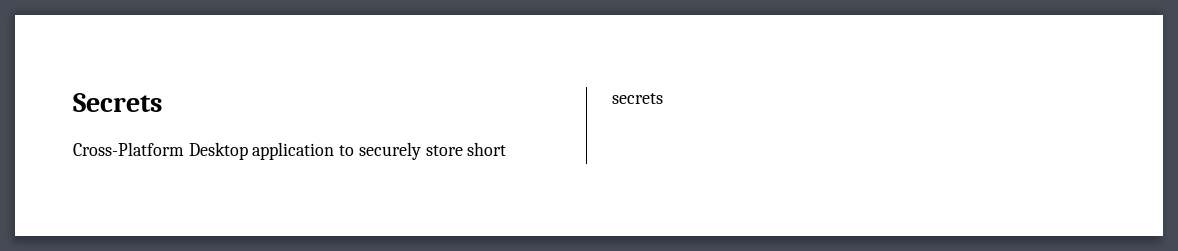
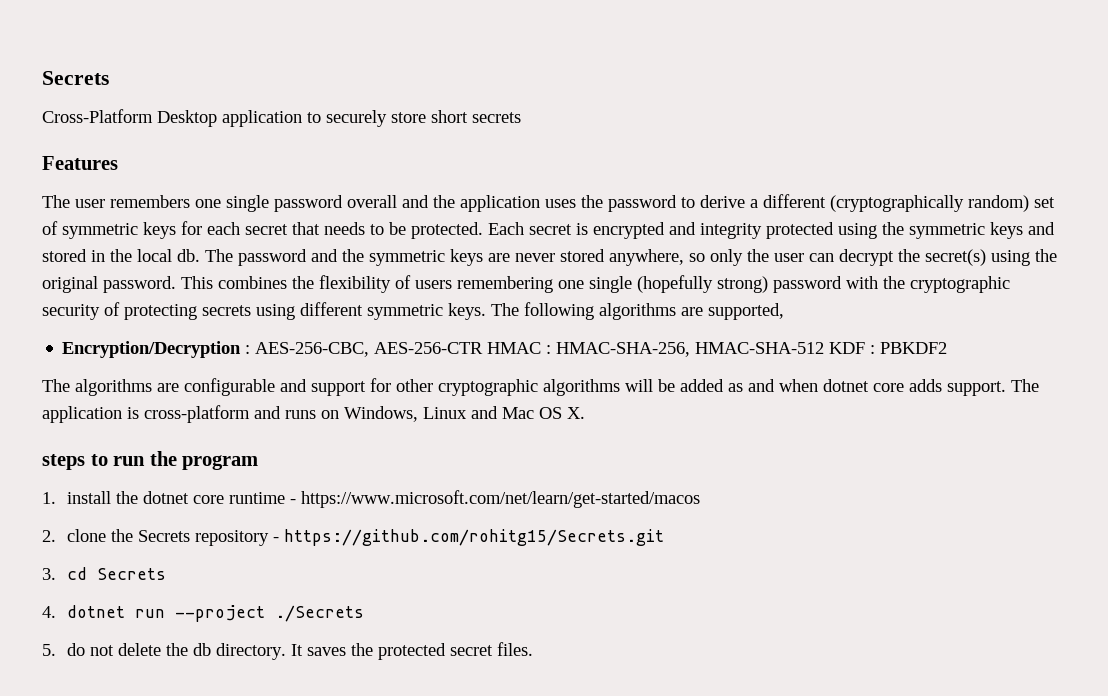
+ Features
+ The user remembers one single password overall and the application uses the password to derive a different (cryptographically random) set of symmetric keys for each secret that needs to be protected. Each secret is encrypted and integrity protected using the symmetric keys and stored in the local db. The password and the symmetric keys are never stored anywhere, so only the user can decrypt the secret(s) using the original password. This combines the flexibility of users remembering one single (hopefully strong) password with the cryptographic security of protecting secrets using different symmetric keys. The following algorithms are supported,
+ Encryption/Decryption : AES-256-CBC, AES-256-CTR HMAC : HMAC-SHA-256, HMAC-SHA-512 KDF : PBKDF2
+ The algorithms are configurable and support for other cryptographic algorithms will be added as and when dotnet core adds support. The application is cross-platform and runs on Windows, Linux and Mac OS X.
+ steps to run the program
+ 1. install the dotnet core runtime - https://www.microsoft.com/net/learn/get-started/macos
+ 2. clone the Secrets repository - https://github.com/rohitg15/Secrets.git
+ 3. cd Secrets
+ 4. dotnet run --project ./Secrets
+ 5. do not delete the db directory. It saves the protected secret files.

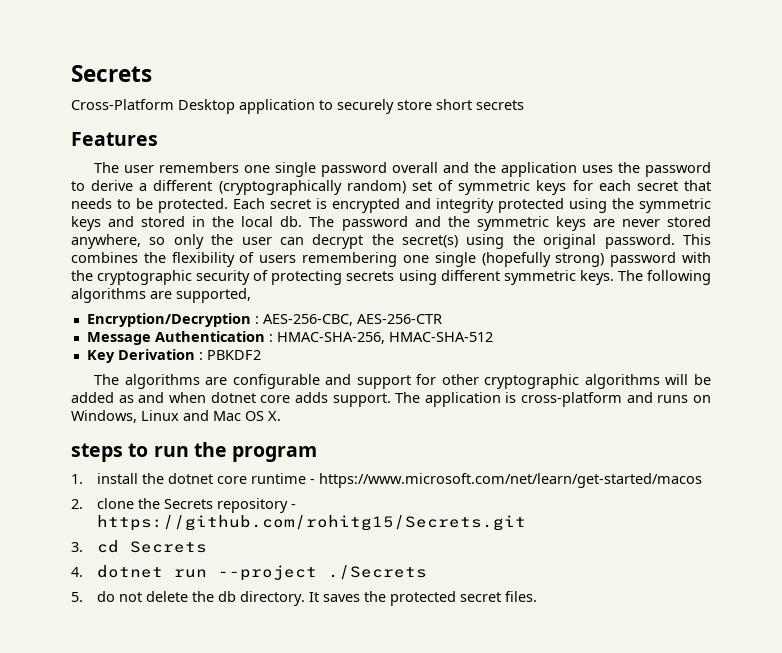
- Encryption/Decryption : AES-256-CBC, AES-256-CTR HMAC : HMAC-SHA-256, HMAC-SHA-512 KDF : PBKDF2
+ Encryption/Decryption : AES-256-CBC, AES-256-CTR
+ Message Authentication : HMAC-SHA-256, HMAC-SHA-512
+ Key Derivation : PBKDF2

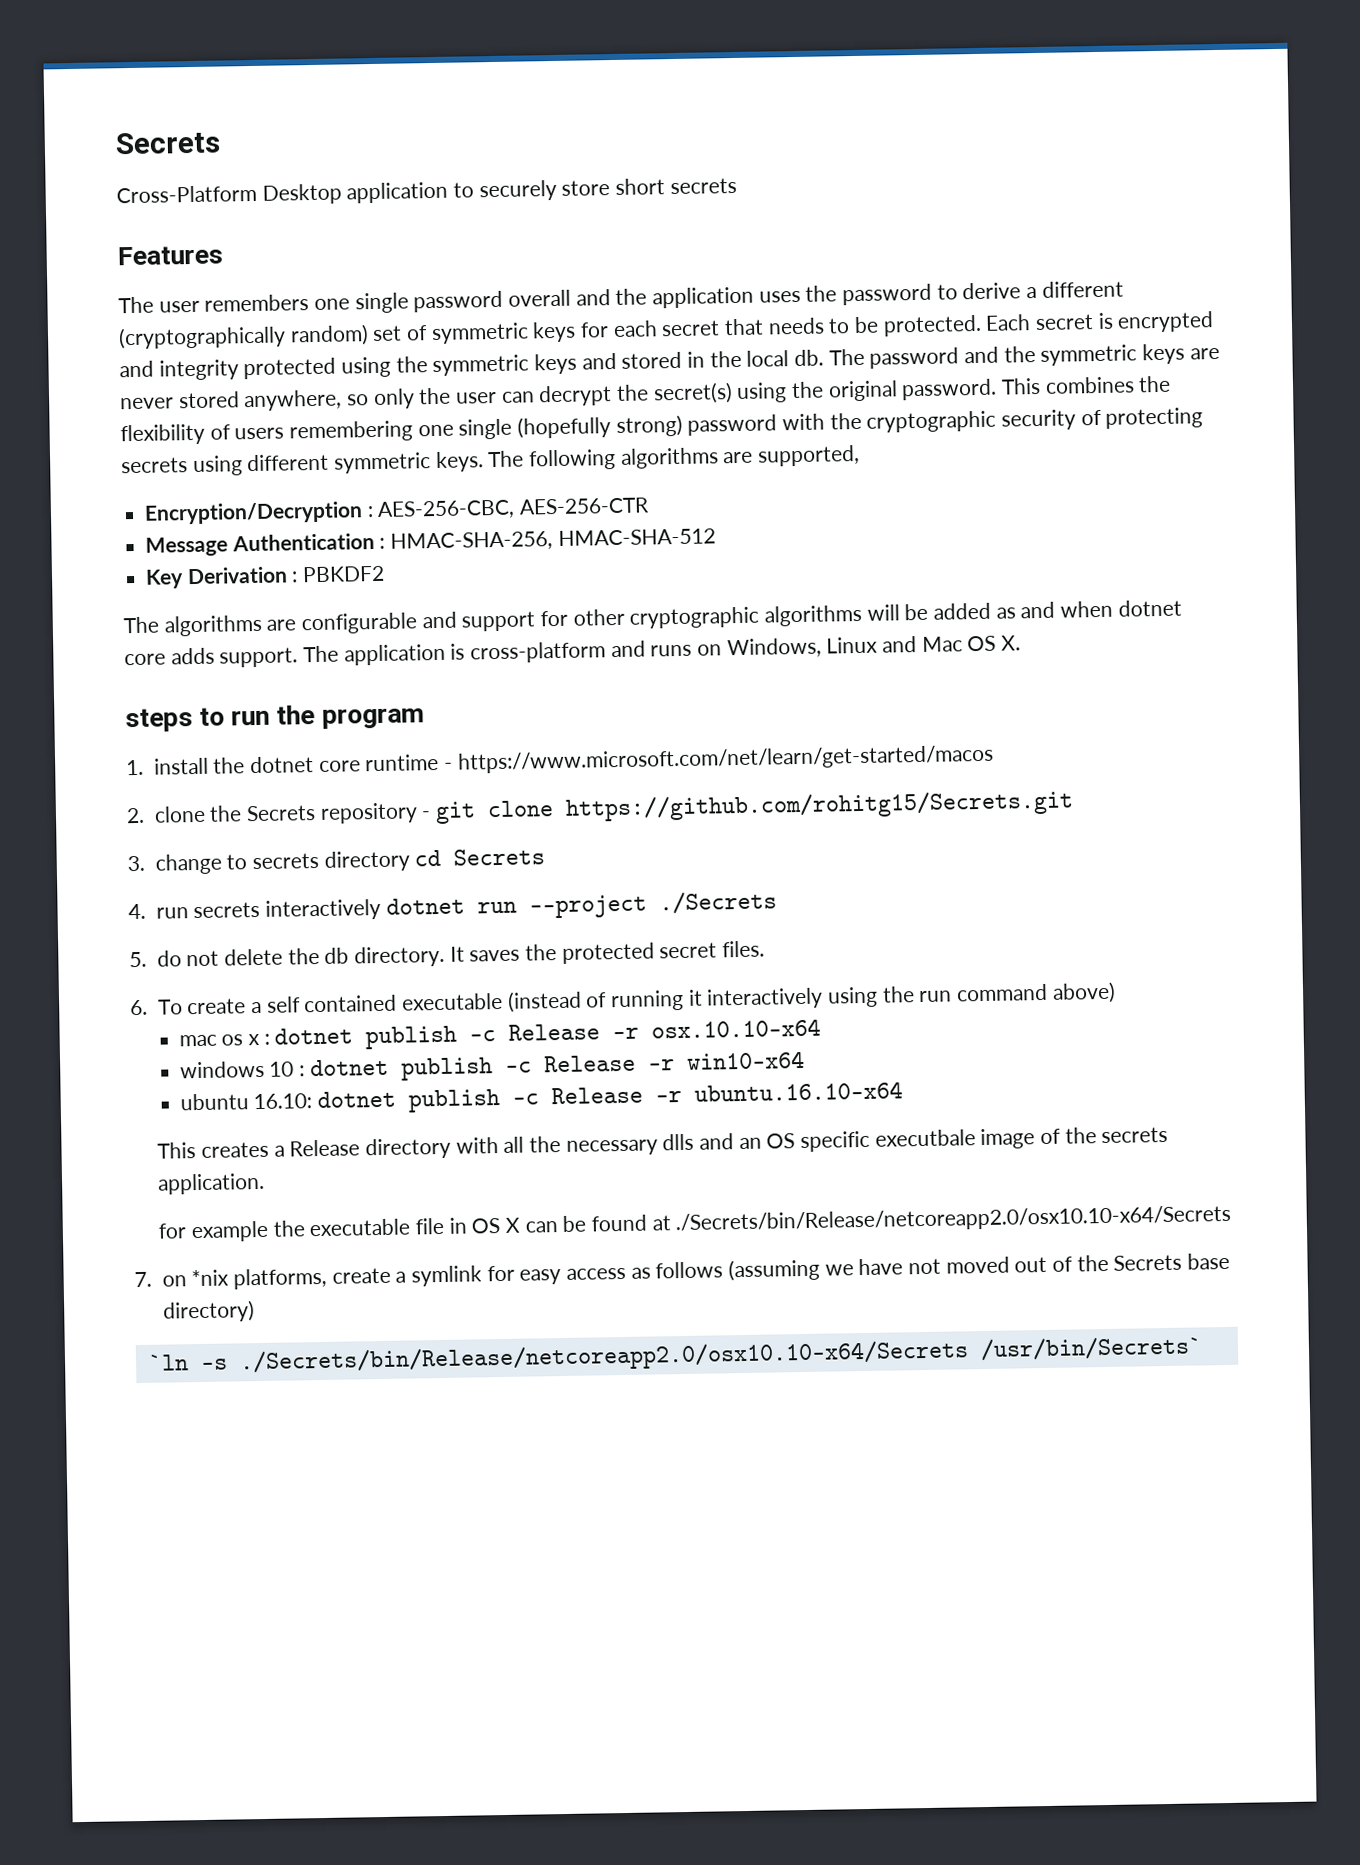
- 2. clone the Secrets repository - https://github.com/rohitg15/Secrets.git
+ 2. clone the Secrets repository - git clone https://github.com/rohitg15/Secrets.git
- 3. cd Secrets
+ 3. change to secrets directory cd Secrets
- 4. dotnet run --project ./Secrets
+ 4. run secrets interactively dotnet run --project ./Secrets
+ 6. To create a self contained executable (instead of running it interactively using the run command above)
+ mac os x : dotnet publish -c Release -r osx.10.10-x64
+ windows 10 : dotnet publish -c Release -r win10-x64
+ ubuntu 16.10: dotnet publish -c Release -r ubuntu.16.10-x64
+ This creates a Release directory with all the necessary dlls and an OS specific executbale image of the secrets application.
+ for example the executable file in OS X can be found at ./Secrets/bin/Release/netcoreapp2.0/osx10.10-x64/Secrets
+ 7. on *nix platforms, create a symlink for easy access as follows (assuming we have not moved out of the Secrets base directory)
+ `ln -s ./Secrets/bin/Release/netcoreapp2.0/osx10.10-x64/Secrets /usr/bin/Secrets`

